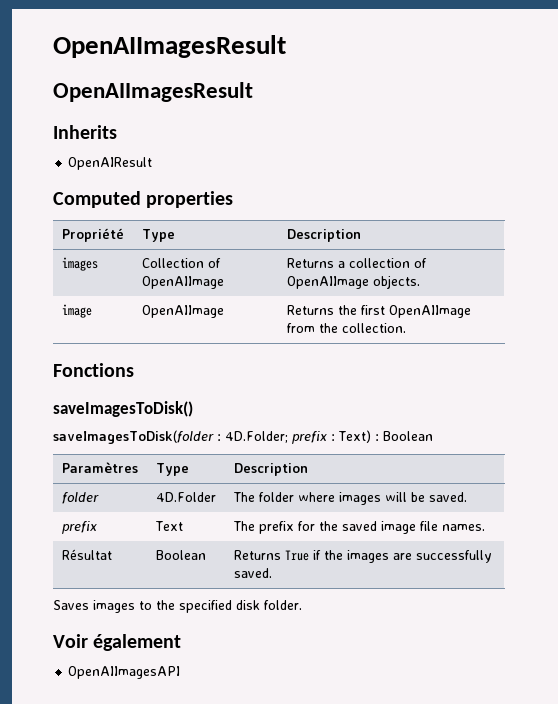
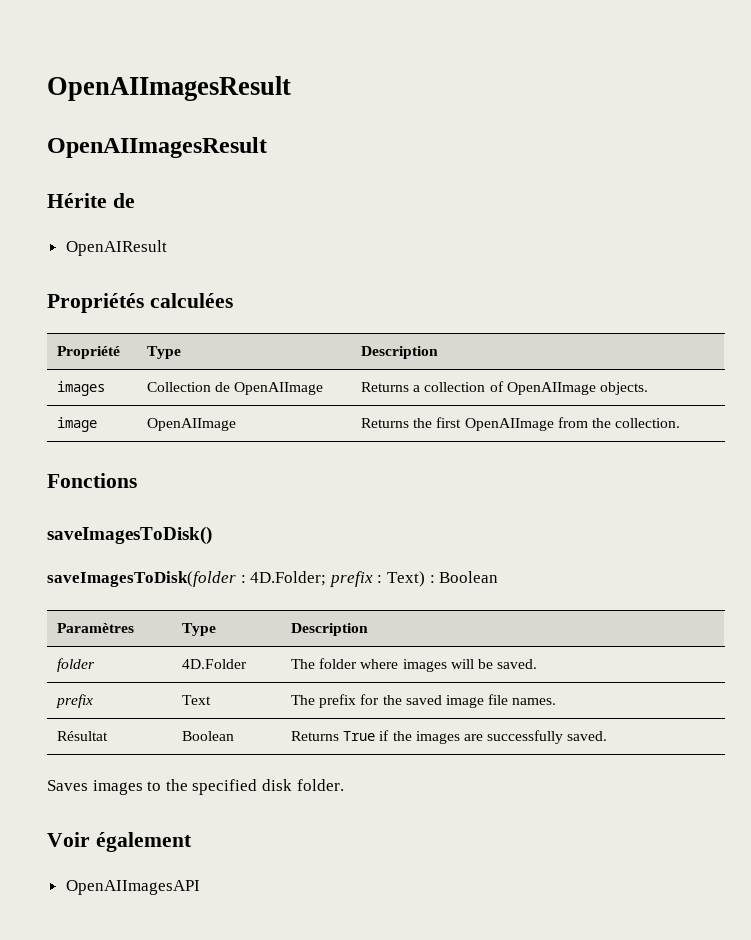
- Inherits
+ Hérite de
- Computed properties
+ Propriétés calculées
- images | Collection of OpenAIImage | Returns a collection of OpenAIImage objects.
+ images | Collection de OpenAIImage | Returns a collection of OpenAIImage objects.

